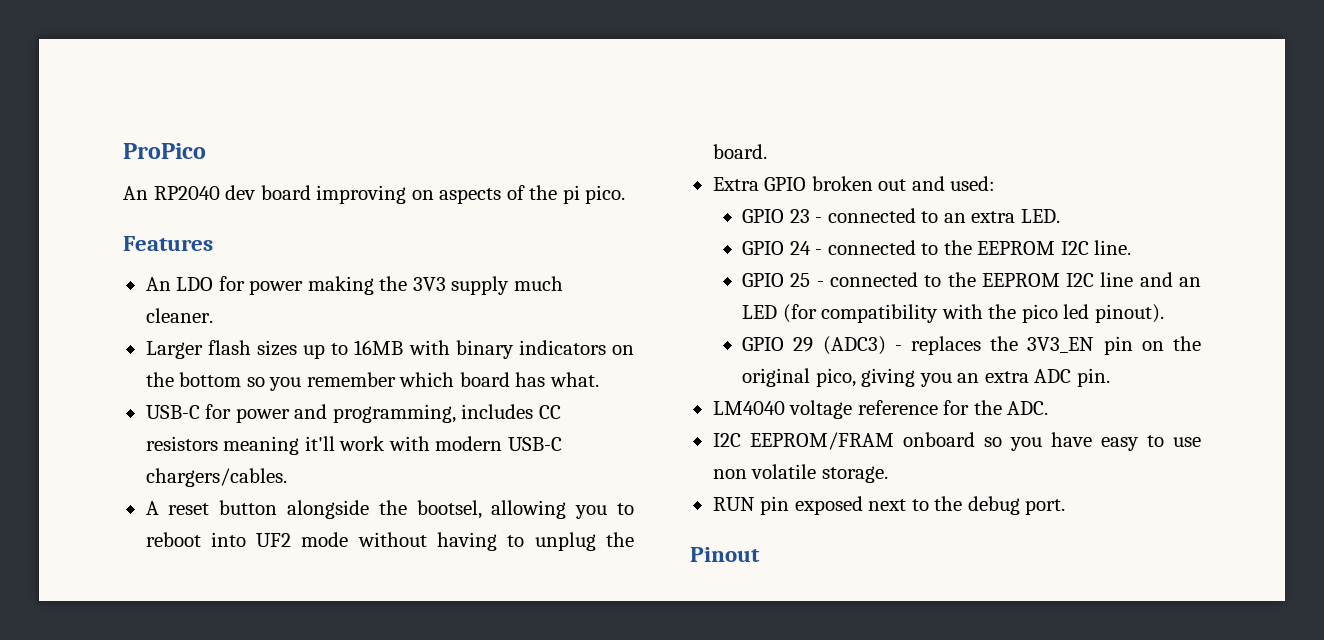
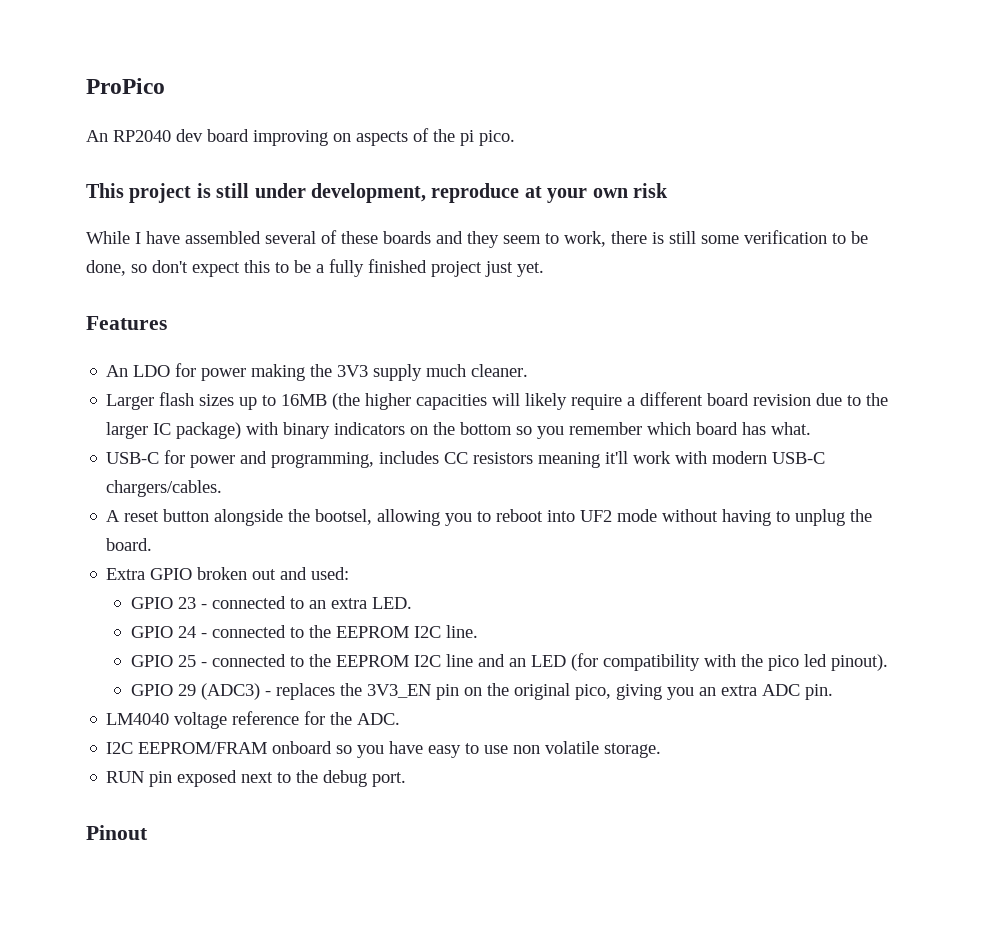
+ This project is still under development, reproduce at your own risk
+ While I have assembled several of these boards and they seem to work, there is still some verification to be done, so don't expect this to be a fully finished project just yet.
- Larger flash sizes up to 16MB with binary indicators on the bottom so you remember which board has what.
+ Larger flash sizes up to 16MB (the higher capacities will likely require a different board revision due to the larger IC package) with binary indicators on the bottom so you remember which board has what.

